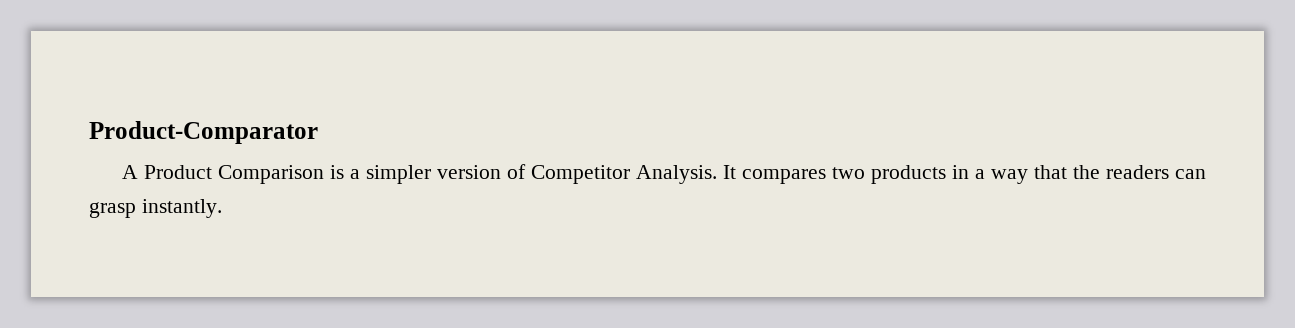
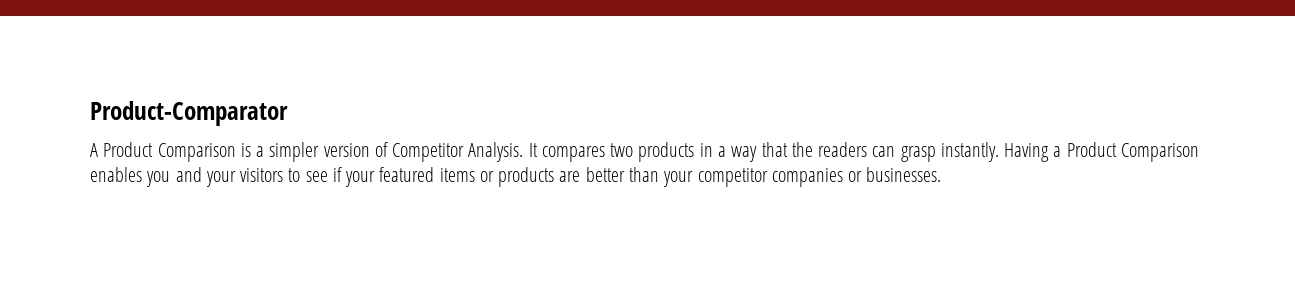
+ Having a Product Comparison enables you and your visitors to see if your featured items or products are better than your competitor companies or businesses.

